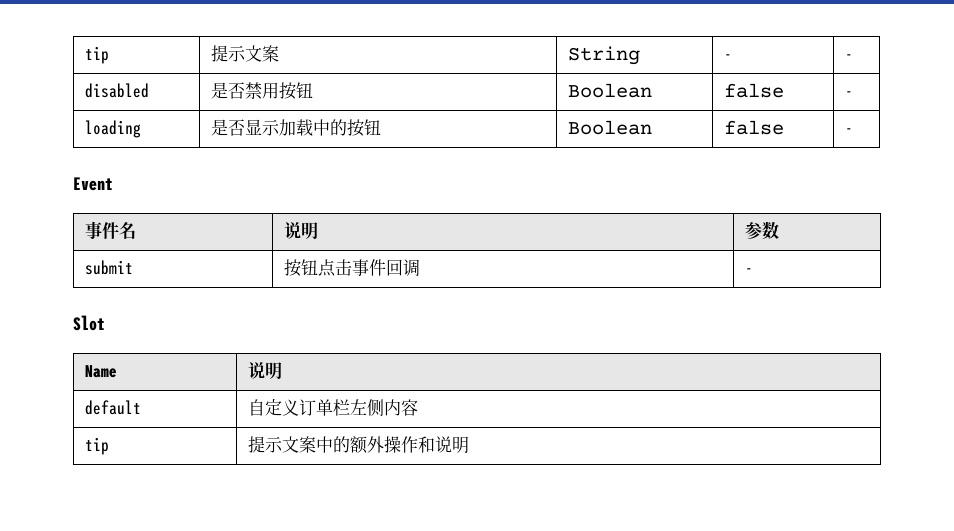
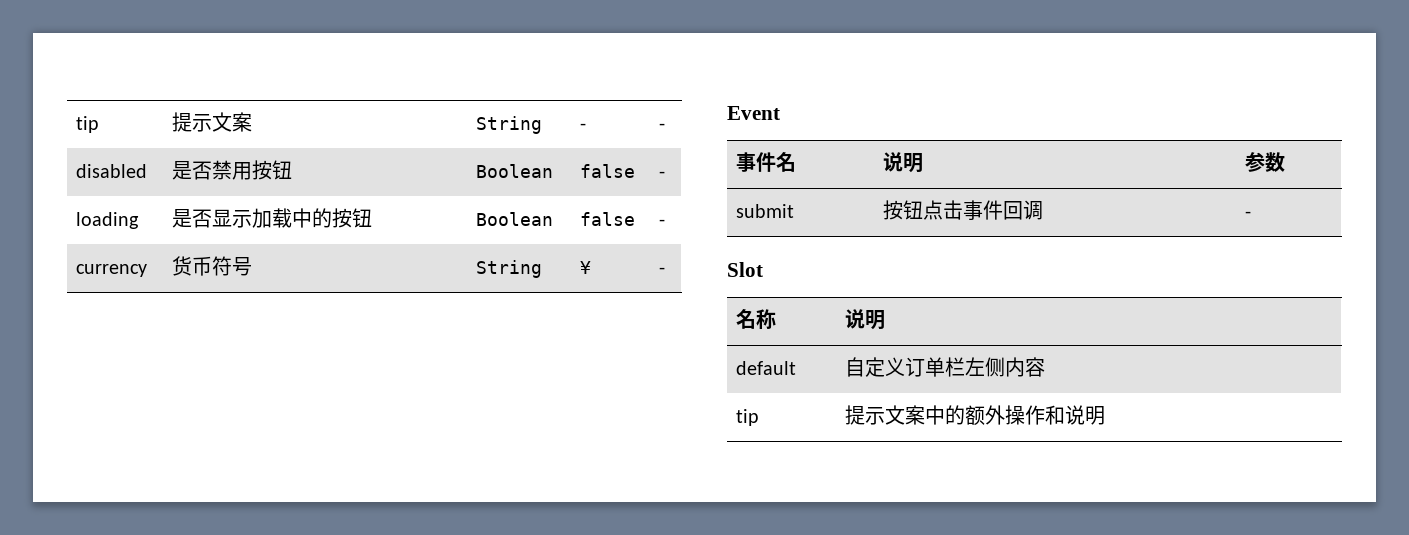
+ currency | 货币符号 | String | ¥ | -
- Name | 说明
+ 名称 | 说明

